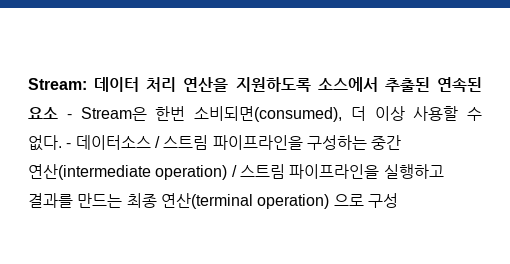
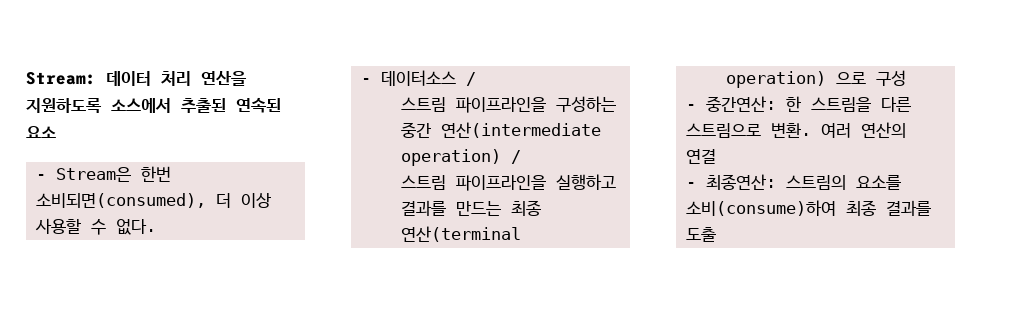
- Stream: 데이터 처리 연산을 지원하도록 소스에서 추출된 연속된 요소 - Stream은 한번 소비되면(consumed), 더 이상 사용할 수 없다. - 데이터소스 / 스트림 파이프라인을 구성하는 중간 연산(intermediate operation) / 스트림 파이프라인을 실행하고 결과를 만드는 최종 연산(terminal operation) 으로 구성
+ Stream: 데이터 처리 연산을 지원하도록 소스에서 추출된 연속된 요소
+ - Stream은 한번 소비되면(consumed), 더 이상 사용할 수 없다.
+ - 데이터소스 /
+ 스트림 파이프라인을 구성하는 중간 연산(intermediate operation) /
+ 스트림 파이프라인을 실행하고 결과를 만드는 최종 연산(terminal operation) 으로 구성
+ - 중간연산: 한 스트림을 다른 스트림으로 변환. 여러 연산의 연결
+ - 최종연산: 스트림의 요소를 소비(consume)하여 최종 결과를 도출

